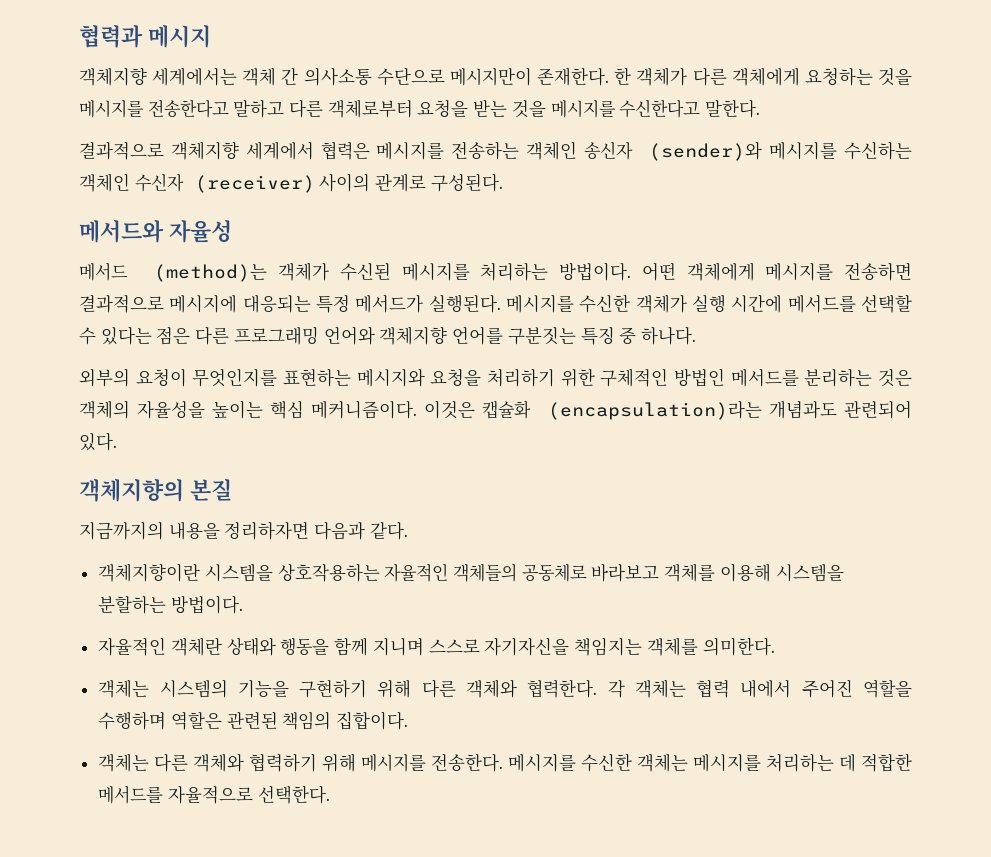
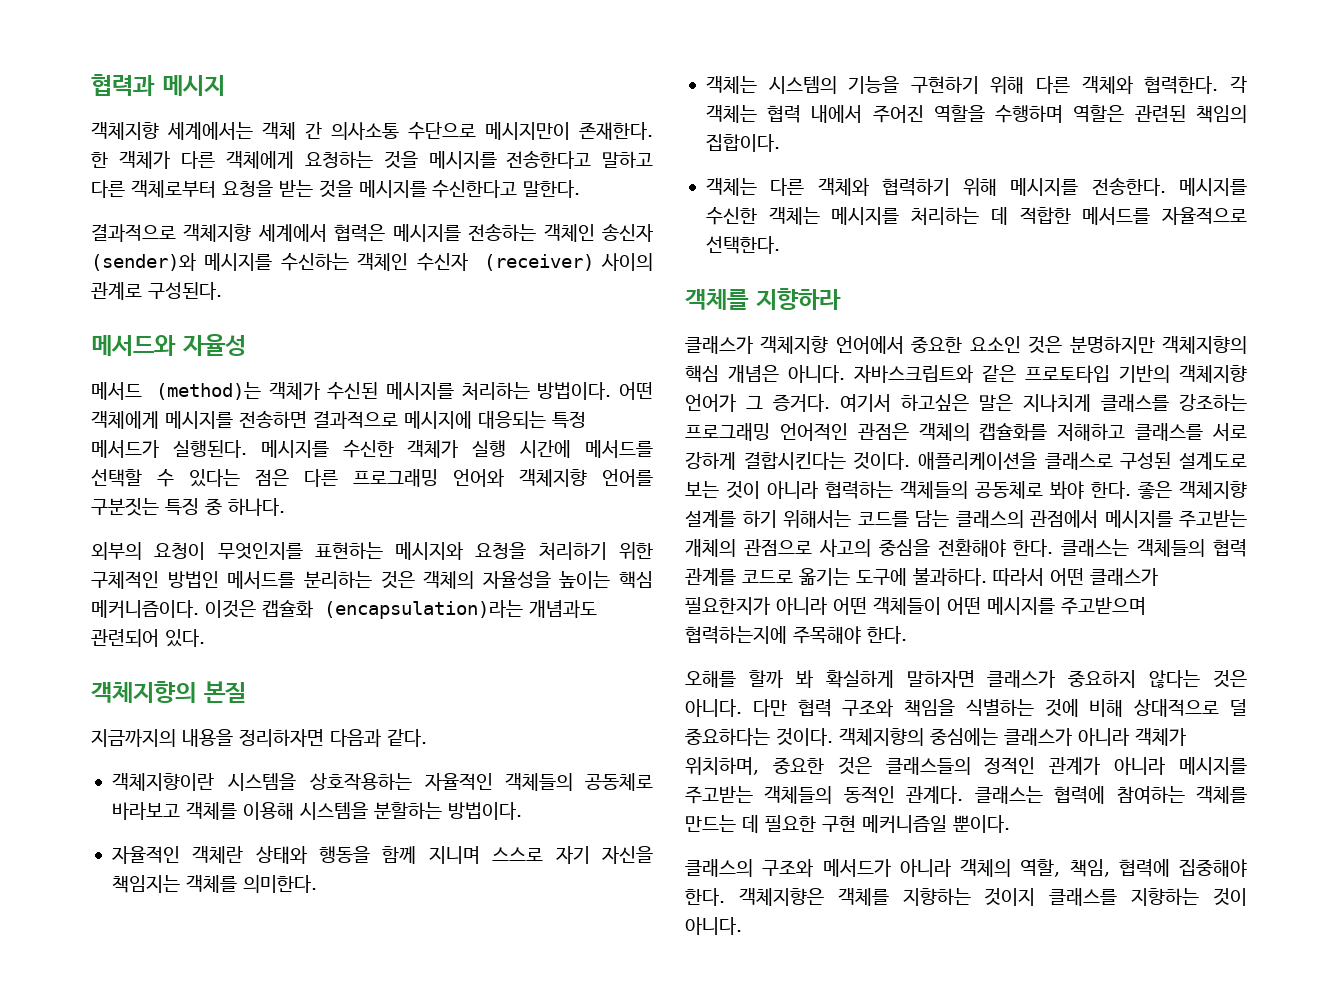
- 자율적인 객체란 상태와 행동을 함께 지니며 스스로 자기자신을 책임지는 객체를 의미한다.
+ 자율적인 객체란 상태와 행동을 함께 지니며 스스로 자기 자신을 책임지는 객체를 의미한다.
+ 객체를 지향하라
+ 클래스가 객체지향 언어에서 중요한 요소인 것은 분명하지만 객체지향의 핵심 개념은 아니다. 자바스크립트와 같은 프로토타입 기반의 객체지향 언어가 그 증거다. 여기서 하고싶은 말은 지나치게 클래스를 강조하는 프로그래밍 언어적인 관점은 객체의 캡슐화를 저해하고 클래스를 서로 강하게 결합시킨다는 것이다. 애플리케이션을 클래스로 구성된 설계도로 보는 것이 아니라 협력하는 객체들의 공동체로 봐야 한다. 좋은 객체지향 설계를 하기 위해서는 코드를 담는 클래스의 관점에서 메시지를 주고받는 개체의 관점으로 사고의 중심을 전환해야 한다. 클래스는 객체들의 협력 관계를 코드로 옮기는 도구에 불과하다. 따라서 어떤 클래스가 필요한지가 아니라 어떤 객체들이 어떤 메시지를 주고받으며 협력하는지에 주목해야 한다.
+ 오해를 할까 봐 확실하게 말하자면 클래스가 중요하지 않다는 것은 아니다. 다만 협력 구조와 책임을 식별하는 것에 비해 상대적으로 덜 중요하다는 것이다. 객체지향의 중심에는 클래스가 아니라 객체가 위치하며, 중요한 것은 클래스들의 정적인 관계가 아니라 메시지를 주고받는 객체들의 동적인 관계다. 클래스는 협력에 참여하는 객체를 만드는 데 필요한 구현 메커니즘일 뿐이다.
+ 클래스의 구조와 메서드가 아니라 객체의 역할, 책임, 협력에 집중해야 한다. 객체지향은 객체를 지향하는 것이지 클래스를 지향하는 것이 아니다.

